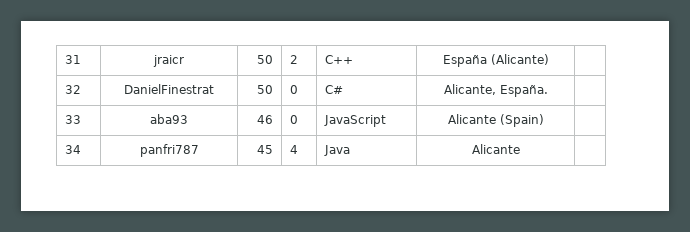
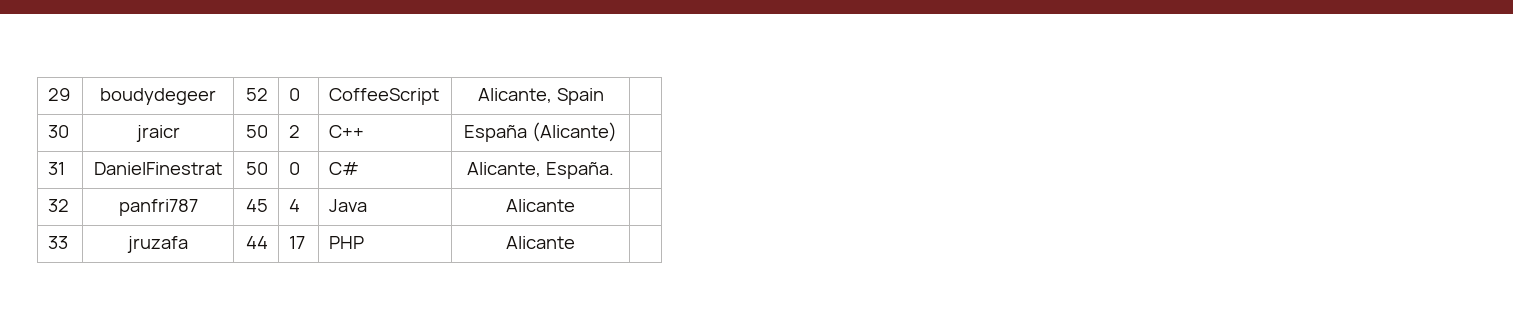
- 31 | jraicr | 50 | 2 | C++ | España (Alicante) |
+ 29 | boudydegeer | 52 | 0 | CoffeeScript | Alicante, Spain |
+ 30 | jraicr | 50 | 2 | C++ | España (Alicante) |
- 32 | DanielFinestrat | 50 | 0 | C# | Alicante, España. |
+ 31 | DanielFinestrat | 50 | 0 | C# | Alicante, España. |
- 33 | aba93 | 46 | 0 | JavaScript | Alicante (Spain) |
- 34 | panfri787 | 45 | 4 | Java | Alicante |
+ 32 | panfri787 | 45 | 4 | Java | Alicante |
+ 33 | jruzafa | 44 | 17 | PHP | Alicante |

